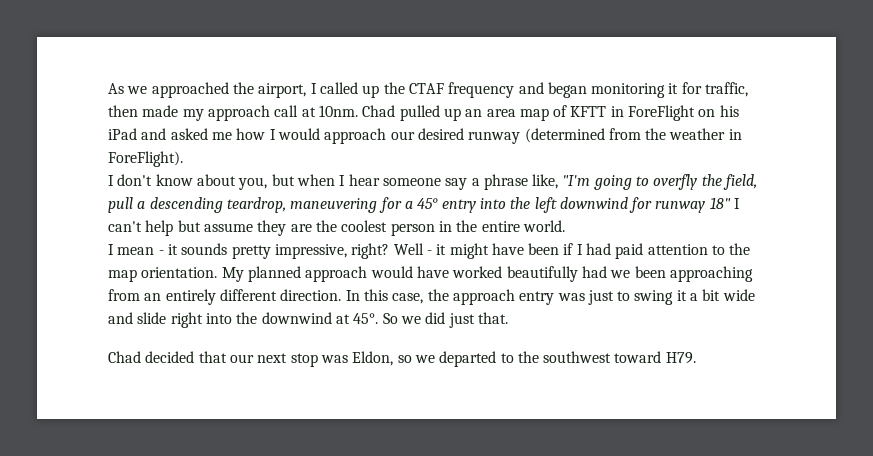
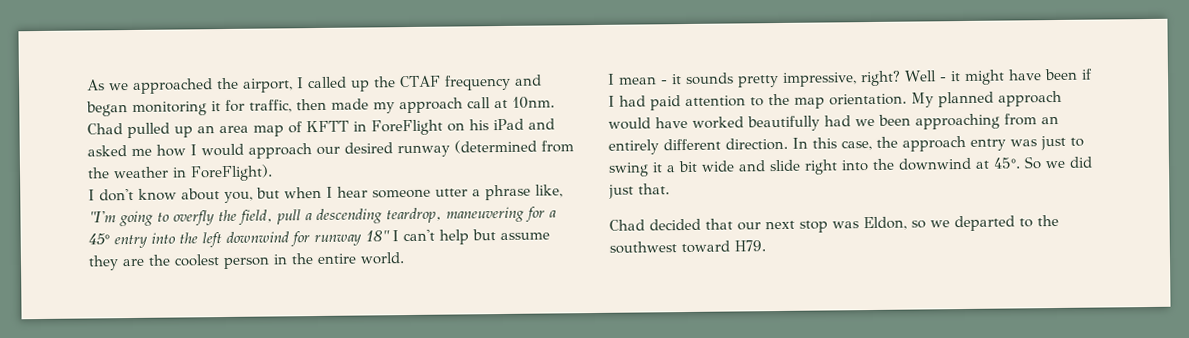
- I don't know about you, but when I hear someone say a phrase like, "I'm going to overfly the field, pull a descending teardrop, maneuvering for a 45° entry into the left downwind for runway 18" I can't help but assume they are the coolest person in the entire world.
+ I don't know about you, but when I hear someone utter a phrase like, "I'm going to overfly the field, pull a descending teardrop, maneuvering for a 45° entry into the left downwind for runway 18" I can't help but assume they are the coolest person in the entire world.

